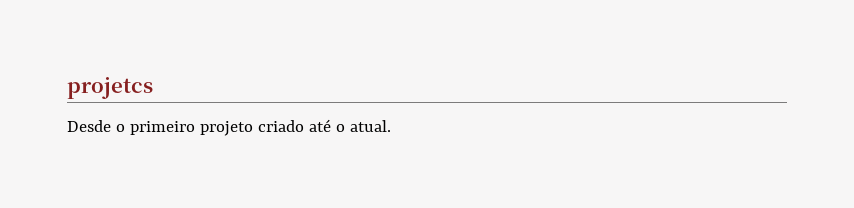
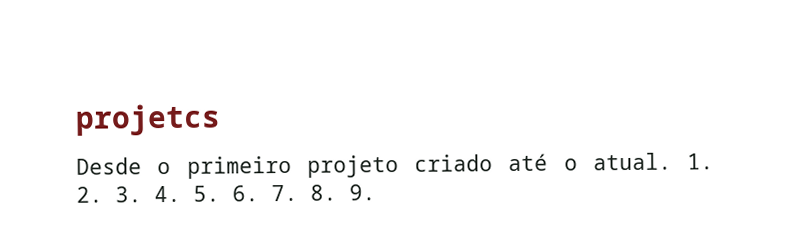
+ 1. 2. 3. 4. 5. 6. 7. 8. 9.

